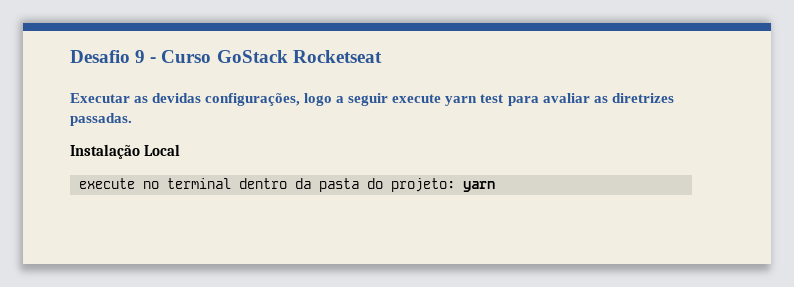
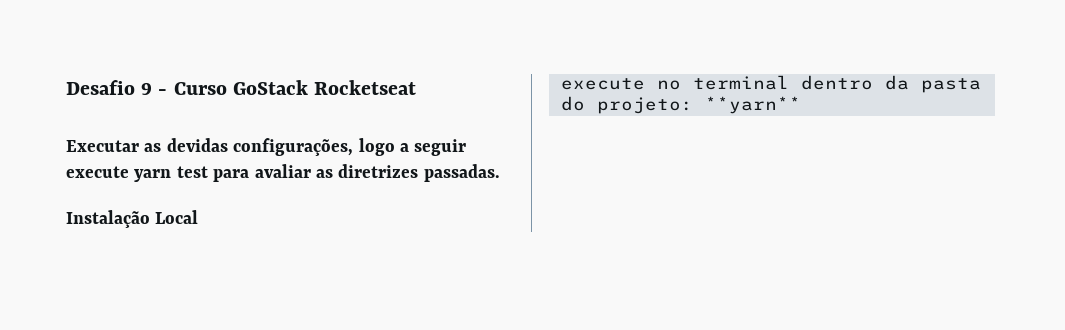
- execute no terminal dentro da pasta do projeto: yarn
+ execute no terminal dentro da pasta do projeto: **yarn**

